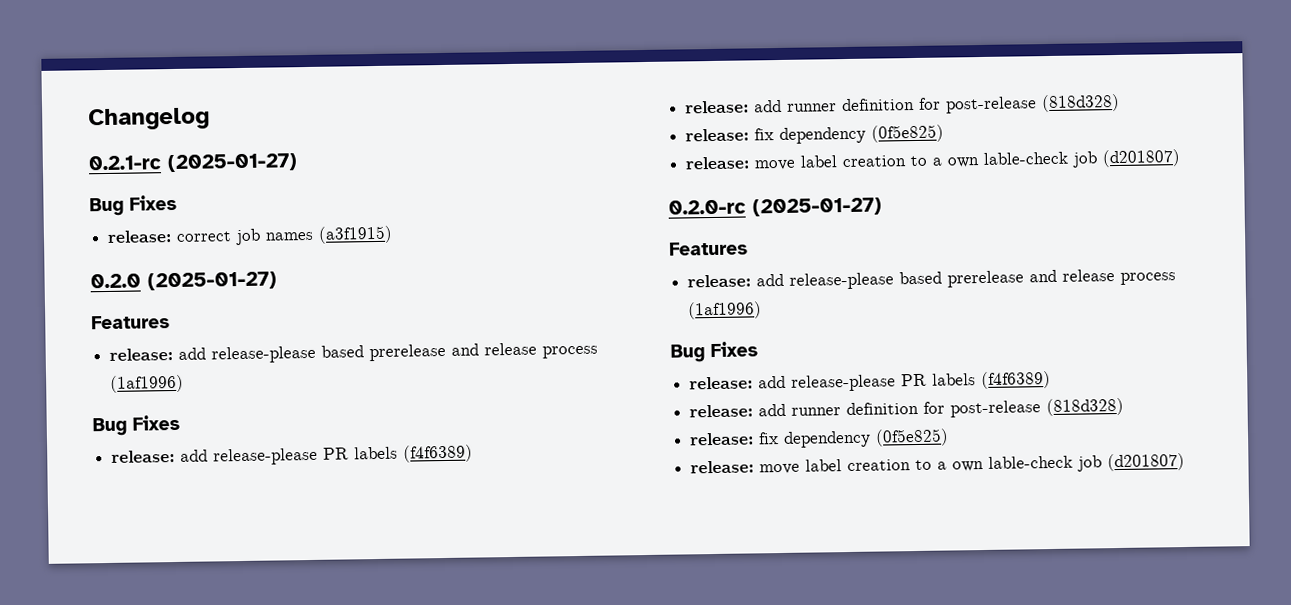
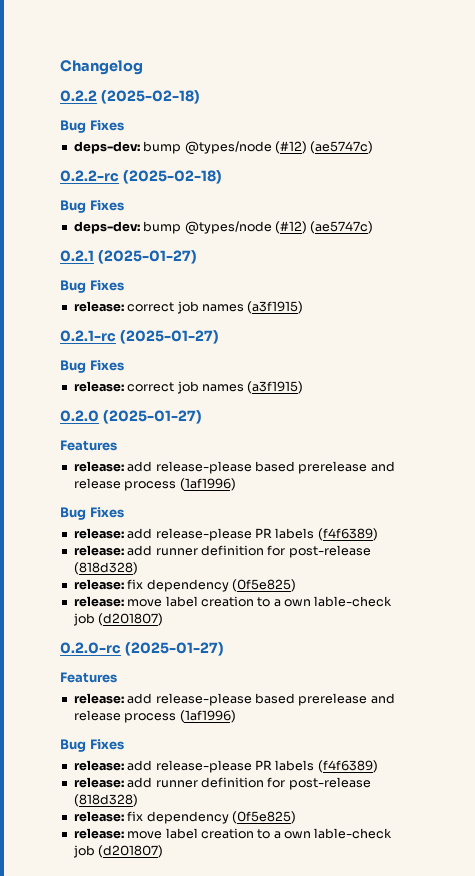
+ 0.2.2 (2025-02-18)
+ Bug Fixes
+ deps-dev: bump @types/node (#12) (ae5747c)
+ 0.2.2-rc (2025-02-18)
+ Bug Fixes
+ deps-dev: bump @types/node (#12) (ae5747c)
+ 0.2.1 (2025-01-27)
+ Bug Fixes
+ release: correct job names (a3f1915)

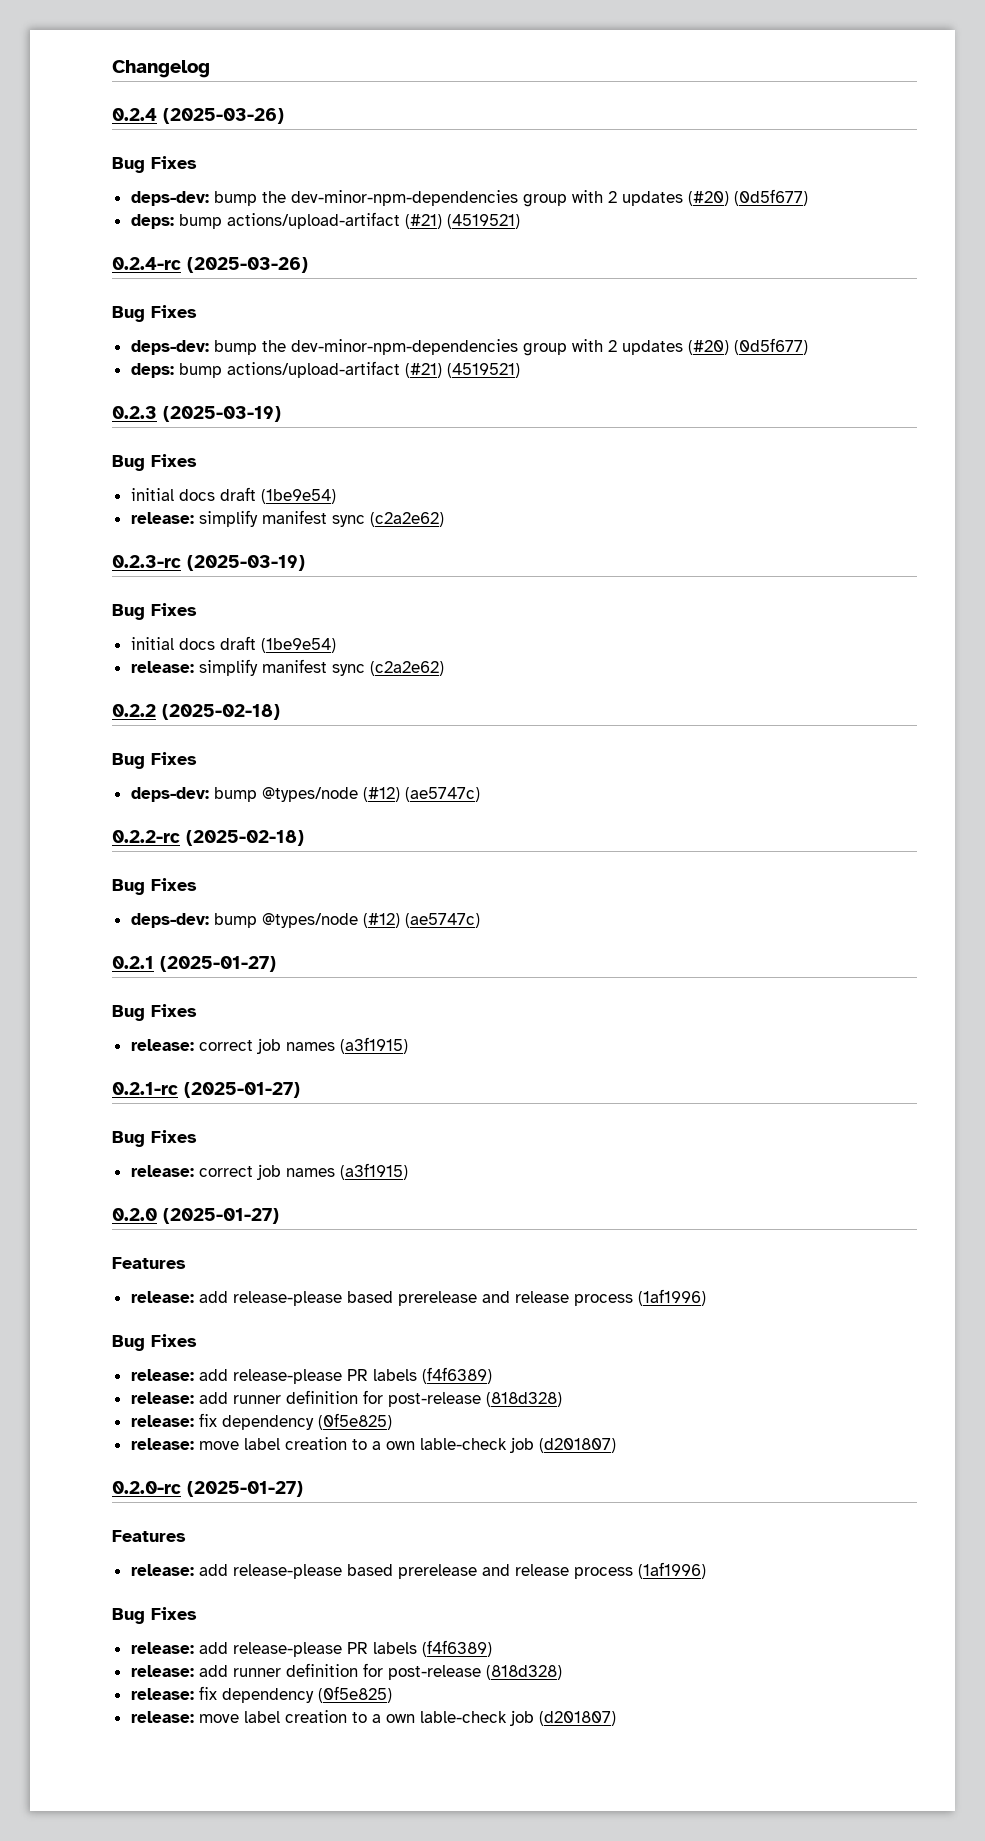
+ 0.2.4 (2025-03-26)
+ Bug Fixes
+ deps-dev: bump the dev-minor-npm-dependencies group with 2 updates (#20) (0d5f677)
+ deps: bump actions/upload-artifact (#21) (4519521)
+ 0.2.4-rc (2025-03-26)
+ Bug Fixes
+ deps-dev: bump the dev-minor-npm-dependencies group with 2 updates (#20) (0d5f677)
+ deps: bump actions/upload-artifact (#21) (4519521)
+ 0.2.3 (2025-03-19)
+ Bug Fixes
+ initial docs draft (1be9e54)
+ release: simplify manifest sync (c2a2e62)
+ 0.2.3-rc (2025-03-19)
+ Bug Fixes
+ initial docs draft (1be9e54)
+ release: simplify manifest sync (c2a2e62)

